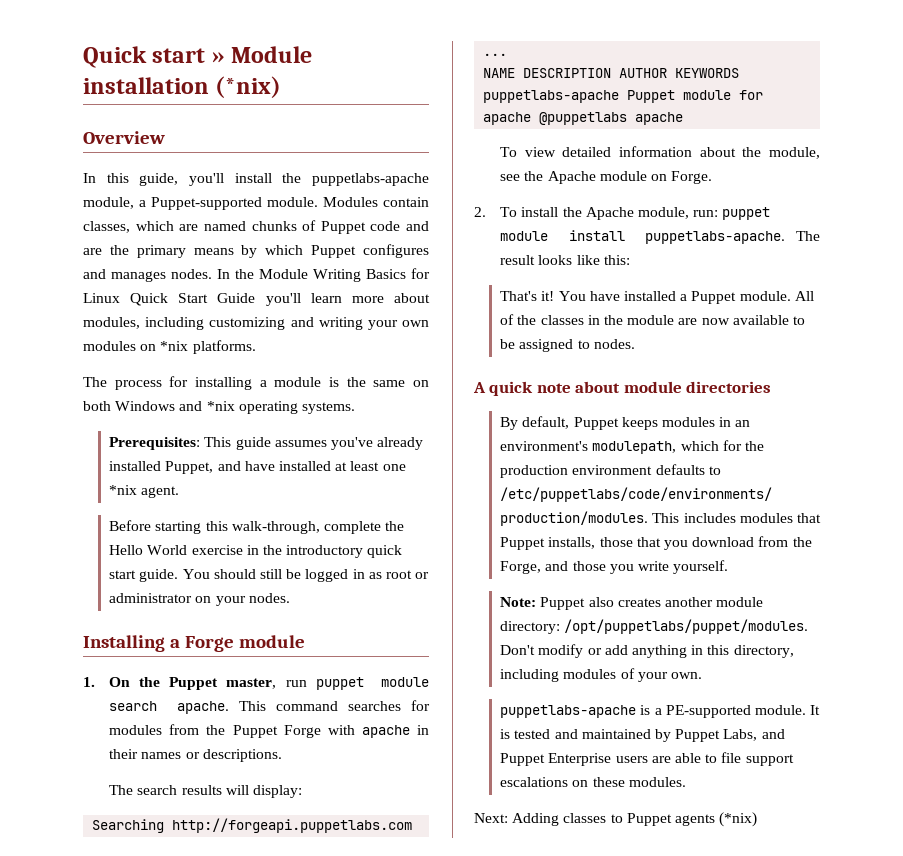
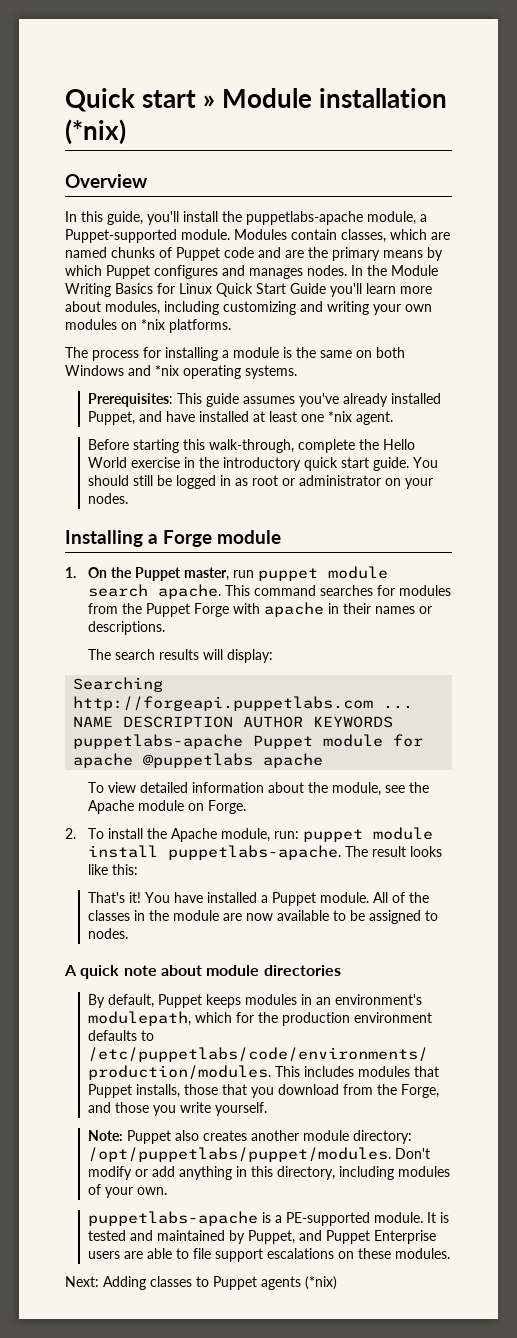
- It is tested and maintained by Puppet Labs, and Puppet Enterprise users are able to file support escalations on these modules.
+ It is tested and maintained by Puppet, and Puppet Enterprise users are able to file support escalations on these modules.

